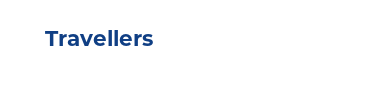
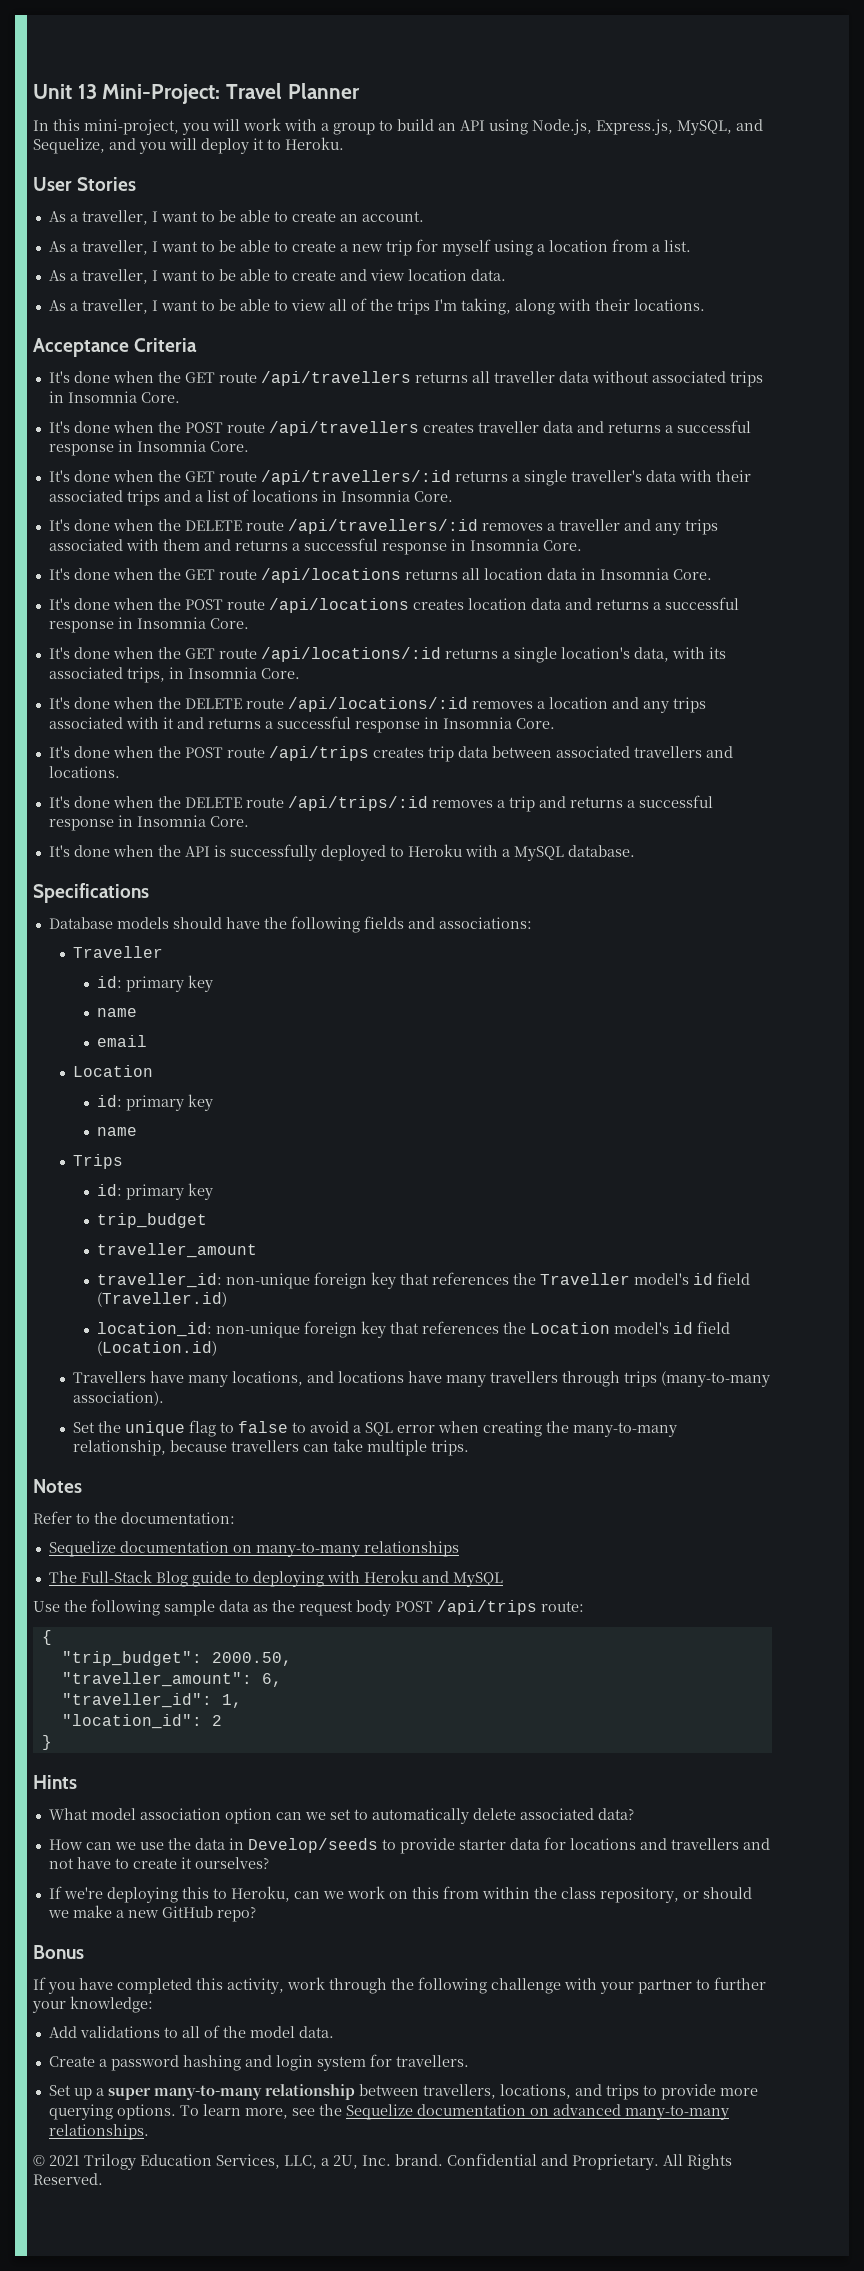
- Travellers
+ Unit 13 Mini-Project: Travel Planner
+ In this mini-project, you will work with a group to build an API using Node.js, Express.js, MySQL, and Sequelize, and you will deploy it to Heroku.
+ User Stories
+ As a traveller, I want to be able to create an account.
+ As a traveller, I want to be able to create a new trip for myself using a location from a list.
+ As a traveller, I want to be able to create and view location data.
+ As a traveller, I want to be able to view all of the trips I'm taking, along with their locations.
+ Acceptance Criteria
+ It's done when the GET route /api/travellers returns all traveller data without associated trips in Insomnia Core.
+ It's done when the POST route /api/travellers creates traveller data and returns a successful response in Insomnia Core.
+ It's done when the GET route /api/travellers/:id returns a single traveller's data with their associated trips and a list of locations in Insomnia Core.
+ It's done when the DELETE route /api/travellers/:id removes a traveller and any trips associated with them and returns a successful response in Insomnia Core.
+ It's done when the GET route /api/locations returns all location data in Insomnia Core.
+ It's done when the POST route /api/locations creates location data and returns a successful response in Insomnia Core.
+ It's done when the GET route /api/locations/:id returns a single location's data, with its associated trips, in Insomnia Core.
+ It's done when the DELETE route /api/locations/:id removes a location and any trips associated with it and returns a successful response in Insomnia Core.
+ It's done when the POST route /api/trips creates trip data between associated travellers and locations.
+ It's done when the DELETE route /api/trips/:id removes a trip and returns a successful response in Insomnia Core.
+ It's done when the API is successfully deployed to Heroku with a MySQL database.
+ Specifications
+ Database models should have the following fields and associations:
+ Traveller
+ id: primary key
+ name
+ email
+ Location
+ id: primary key
+ name
+ Trips
+ id: primary key
+ trip_budget
+ traveller_amount
+ traveller_id: non-unique foreign key that references the Traveller model's id field (Traveller.id)
+ location_id: non-unique foreign key that references the Location model's id field (Location.id)
+ Travellers have many locations, and locations have many travellers through trips (many-to-many association).
+ Set the unique flag to false to avoid a SQL error when creating the many-to-many relationship, because travellers can take multiple trips.
+ Notes
+ Refer to the documentation:
+ Sequelize documentation on many-to-many relationships
+ The Full-Stack Blog guide to deploying with Heroku and MySQL
+ Use the following sample data as the request body POST /api/trips route:
+ {
+ "trip_budget": 2000.50,
+ "traveller_amount": 6,
+ "traveller_id": 1,
+ "location_id": 2
+ }
+ Hints
+ What model association option can we set to automatically delete associated data?
+ How can we use the data in Develop/seeds to provide starter data for locations and travellers and not have to create it ourselves?
+ If we're deploying this to Heroku, can we work on this from within the class repository, or should we make a new GitHub repo?
+ Bonus
+ If you have completed this activity, work through the following challenge with your partner to further your knowledge:
+ Add validations to all of the model data.
+ Create a password hashing and login system for travellers.
+ Set up a super many-to-many relationship between travellers, locations, and trips to provide more querying options. To learn more, see the Sequelize documentation on advanced many-to-many relationships.
+ © 2021 Trilogy Education Services, LLC, a 2U, Inc. brand. Confidential and Proprietary. All Rights Reserved.

